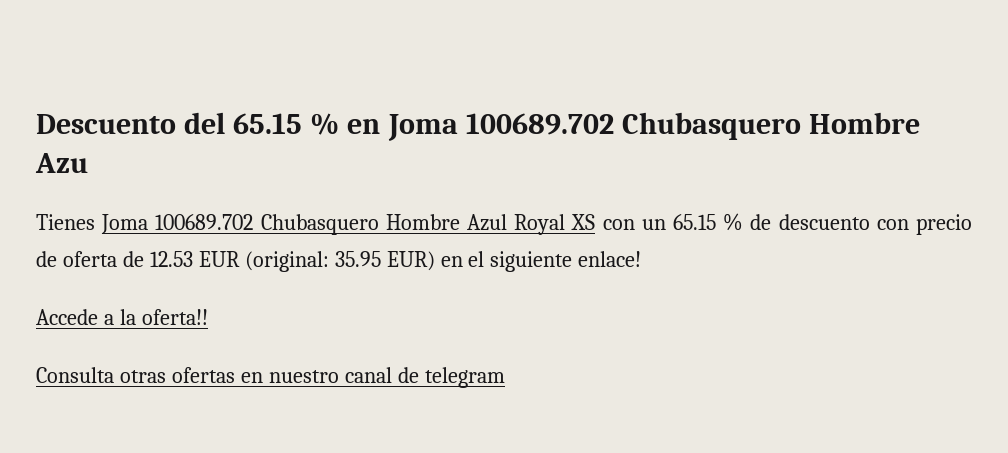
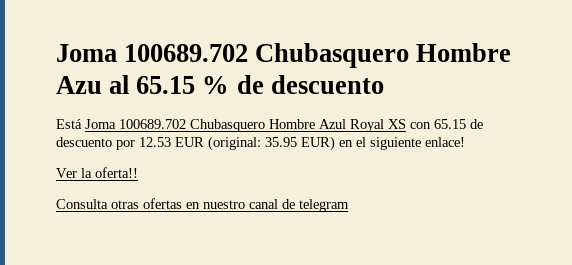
- Descuento del 65.15 % en Joma 100689.702 Chubasquero Hombre Azu
- Tienes Joma 100689.702 Chubasquero Hombre Azul Royal XS con un 65.15 % de descuento con precio de oferta de 12.53 EUR (original: 35.95 EUR) en el siguiente enlace!
+ Joma 100689.702 Chubasquero Hombre Azu al 65.15 % de descuento
+ Está Joma 100689.702 Chubasquero Hombre Azul Royal XS con 65.15 de descuento por 12.53 EUR (original: 35.95 EUR) en el siguiente enlace!
- Accede a la oferta!!
+ Ver la oferta!!

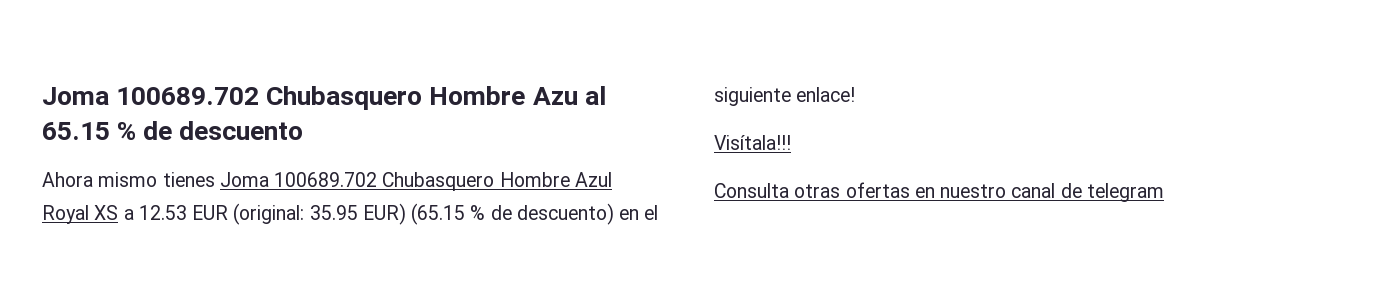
- Está Joma 100689.702 Chubasquero Hombre Azul Royal XS con 65.15 de descuento por 12.53 EUR (original: 35.95 EUR) en el siguiente enlace!
+ Ahora mismo tienes Joma 100689.702 Chubasquero Hombre Azul Royal XS a 12.53 EUR (original: 35.95 EUR) (65.15 % de descuento) en el siguiente enlace!
- Ver la oferta!!
+ Visítala!!!

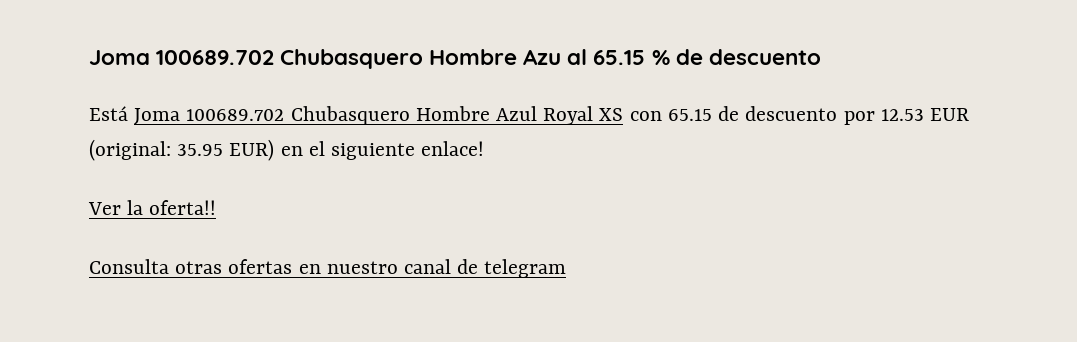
- Ahora mismo tienes Joma 100689.702 Chubasquero Hombre Azul Royal XS a 12.53 EUR (original: 35.95 EUR) (65.15 % de descuento) en el siguiente enlace!
+ Está Joma 100689.702 Chubasquero Hombre Azul Royal XS con 65.15 de descuento por 12.53 EUR (original: 35.95 EUR) en el siguiente enlace!
- Visítala!!!
+ Ver la oferta!!

